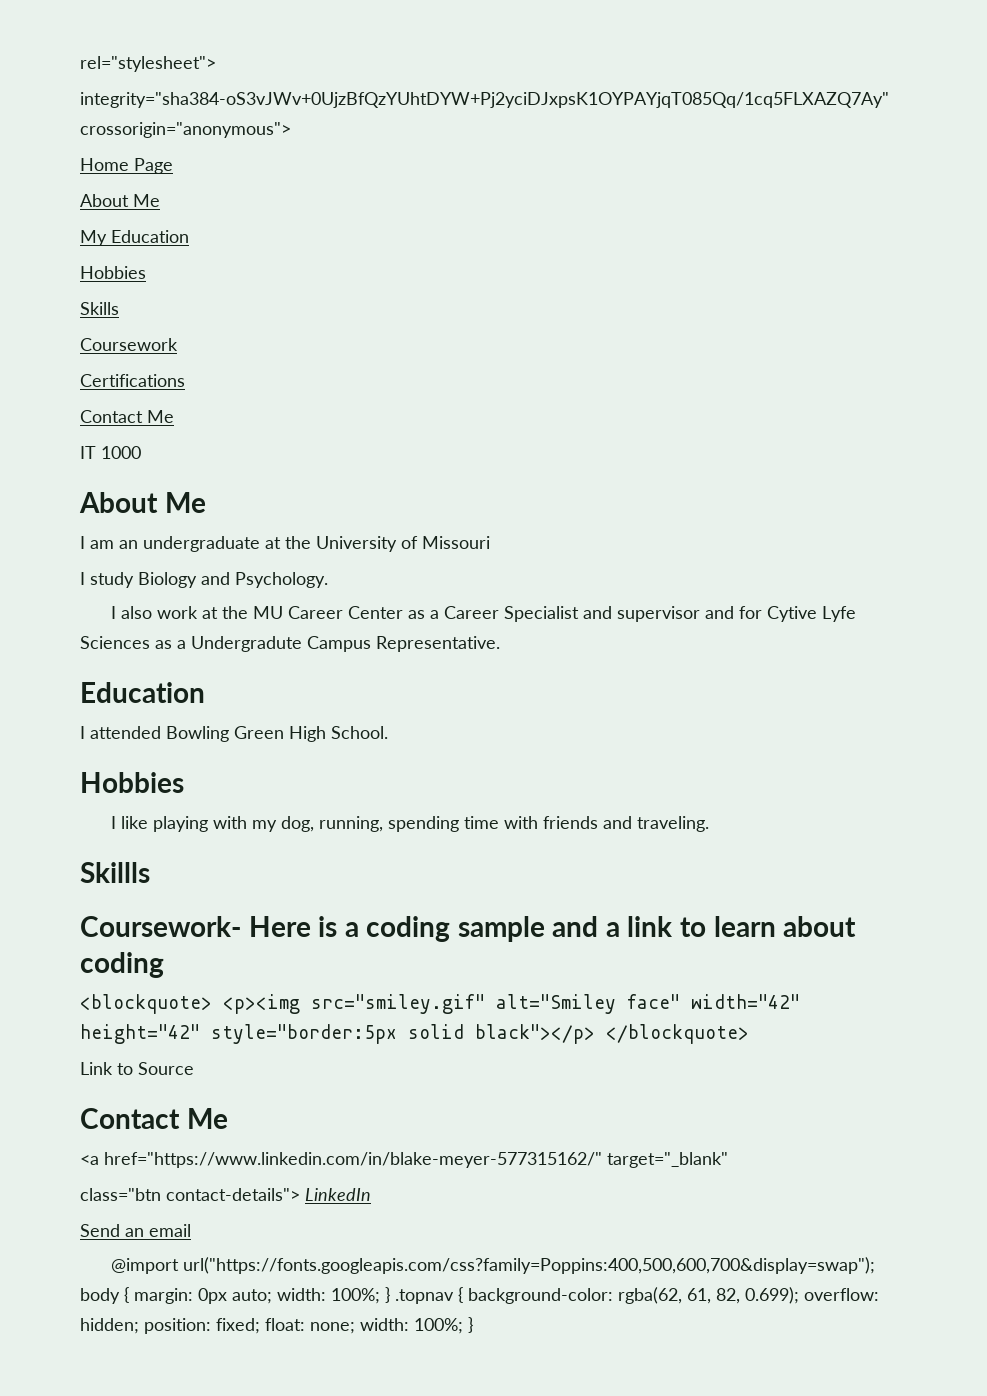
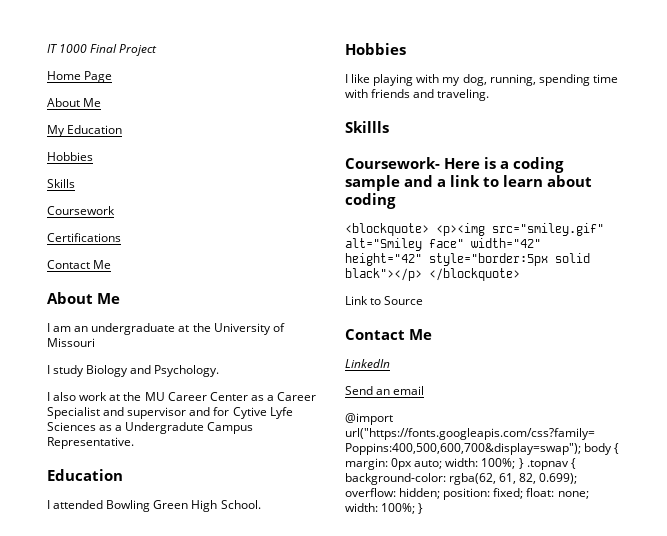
- rel="stylesheet">
- integrity="sha384-oS3vJWv+0UjzBfQzYUhtDYW+Pj2yciDJxpsK1OYPAYjqT085Qq/1cq5FLXAZQ7Ay" crossorigin="anonymous">
+ IT 1000 Final Project
- IT 1000
- <a href="https://www.linkedin.com/in/blake-meyer-577315162/" target="_blank"
- class="btn contact-details"> LinkedIn
+ LinkedIn

